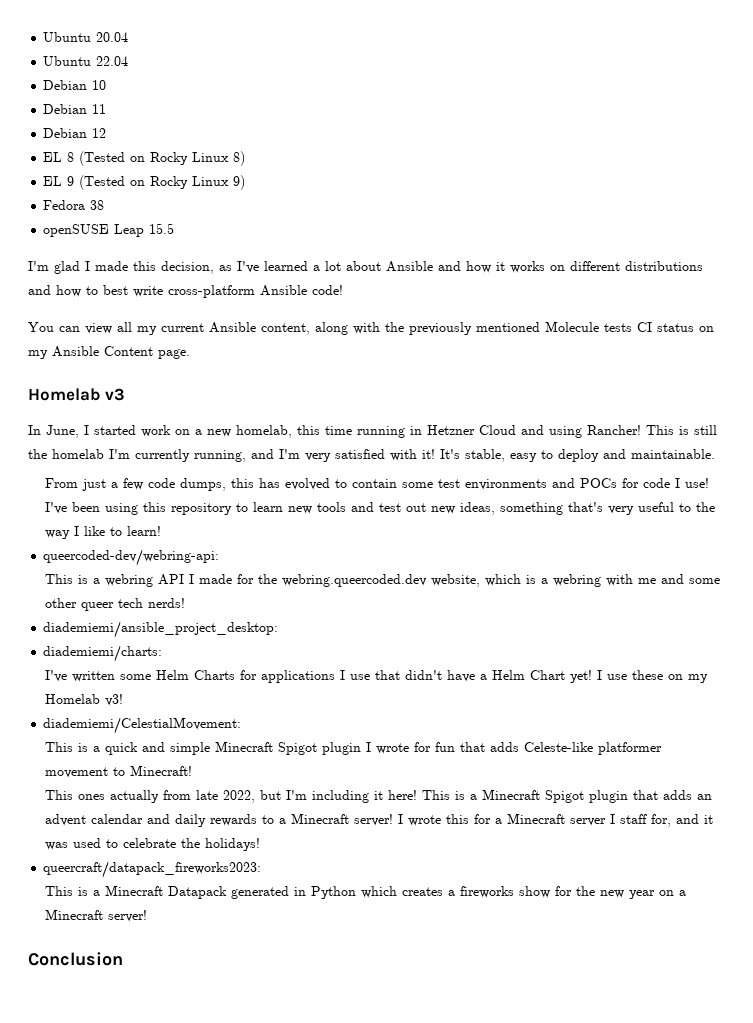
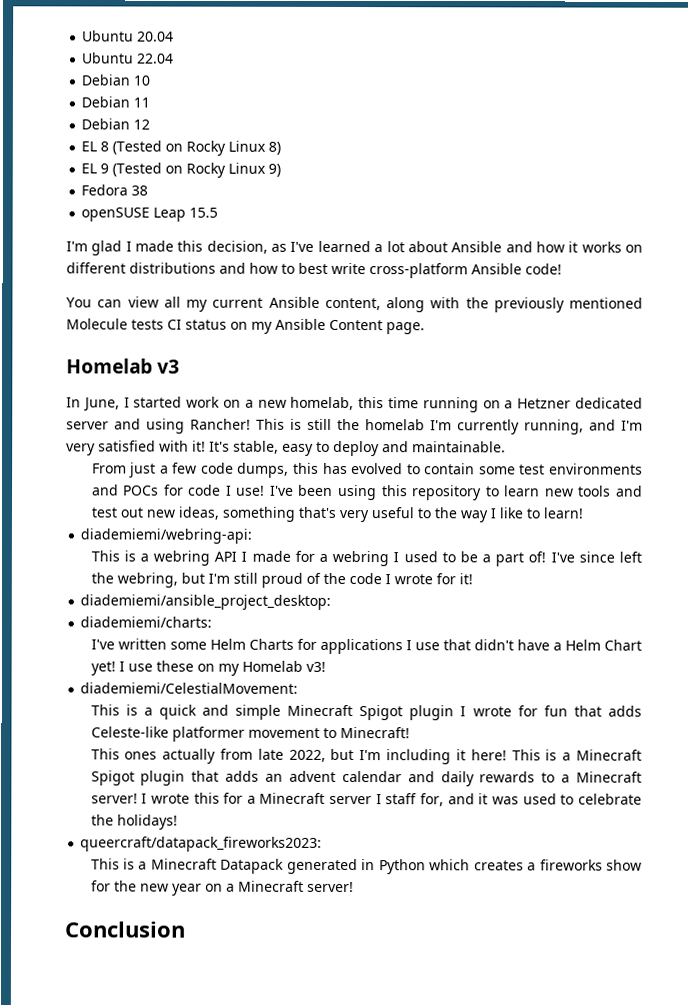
- In June, I started work on a new homelab, this time running in Hetzner Cloud and using Rancher!
+ In June, I started work on a new homelab, this time running on a Hetzner dedicated server and using Rancher!
- queercoded-dev/webring-api:
+ diademiemi/webring-api:
- This is a webring API I made for the webring.queercoded.dev website, which is a webring with me and some other queer tech nerds!
+ This is a webring API I made for a webring I used to be a part of! I've since left the webring, but I'm still proud of the code I wrote for it!

